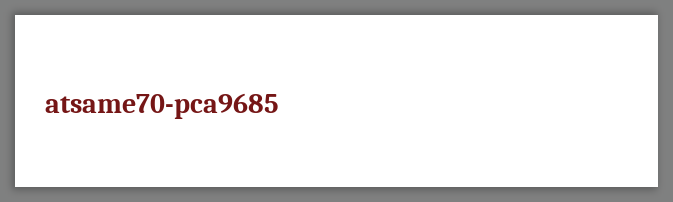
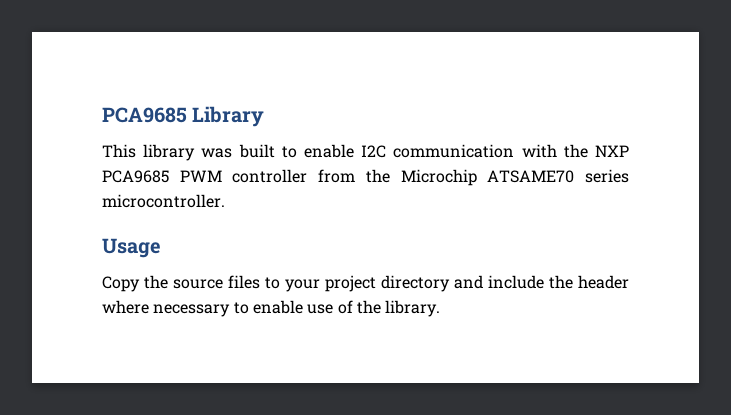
- atsame70-pca9685
+ PCA9685 Library
+ This library was built to enable I2C communication with the NXP PCA9685 PWM controller from the Microchip ATSAME70 series microcontroller.
+ Usage
+ Copy the source files to your project directory and include the header where necessary to enable use of the library.

